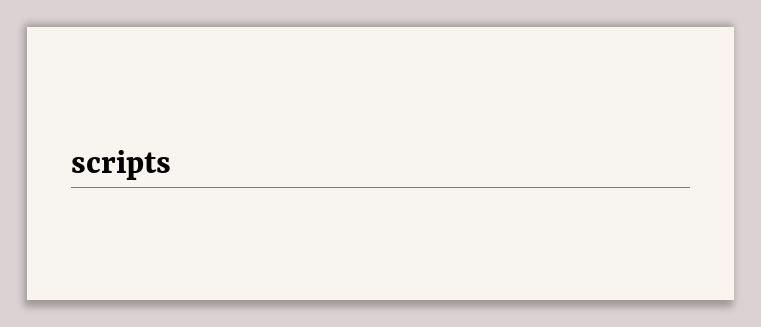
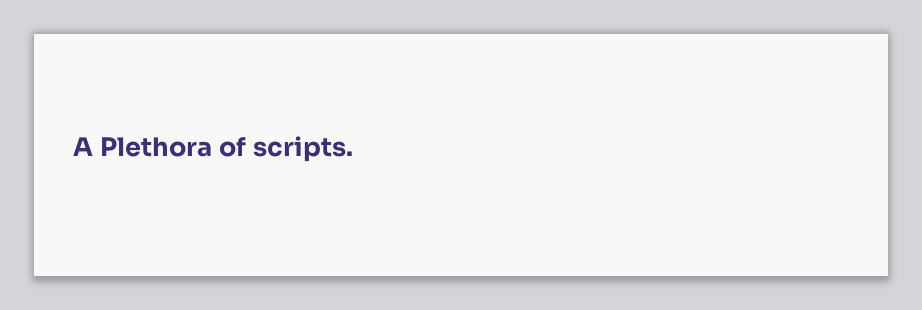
- scripts
+ A Plethora of scripts.

